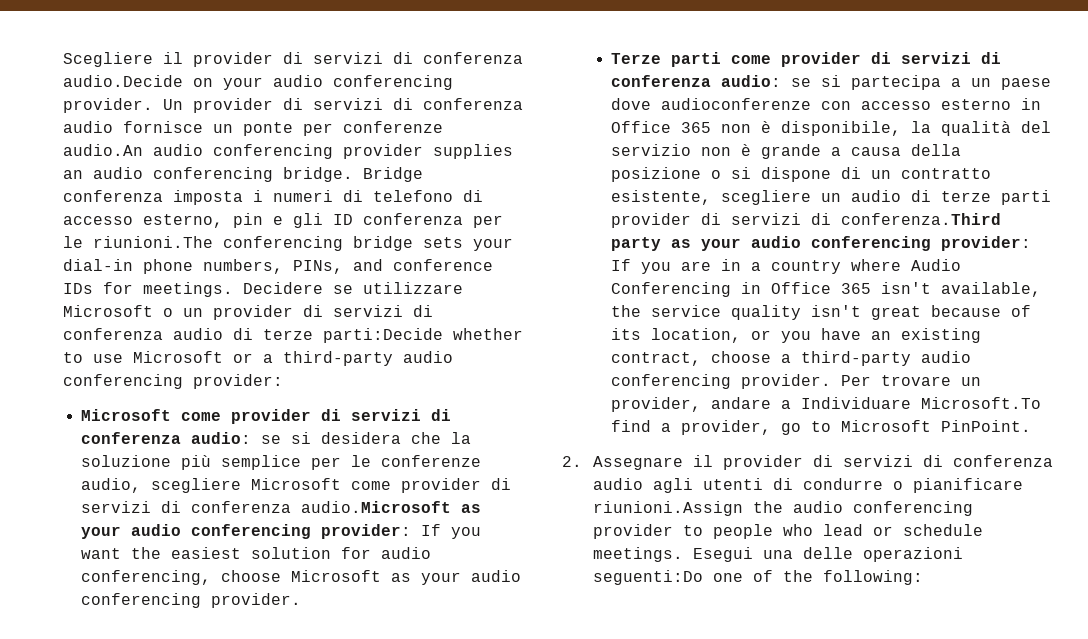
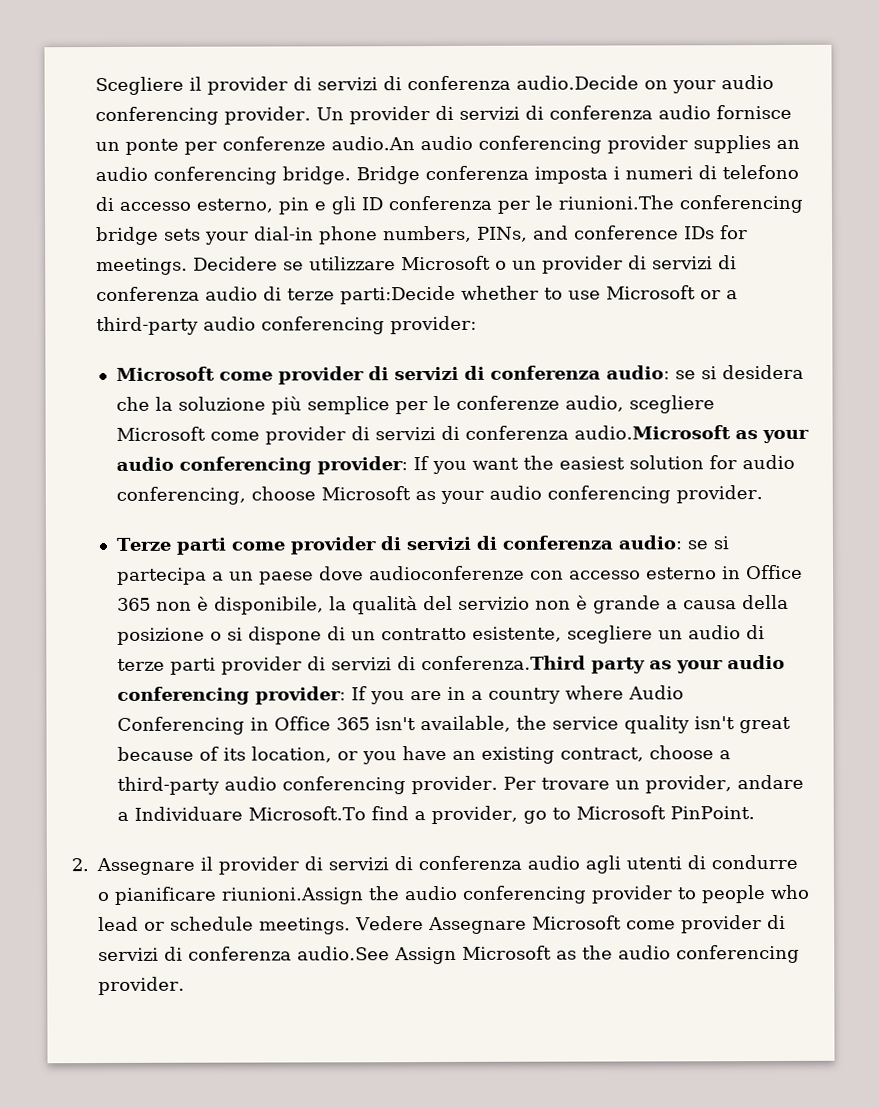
- Esegui una delle operazioni seguenti:Do one of the following:
+ Vedere Assegnare Microsoft come provider di servizi di conferenza audio.See Assign Microsoft as the audio conferencing provider.

